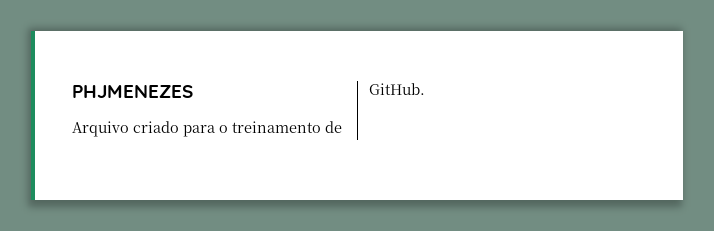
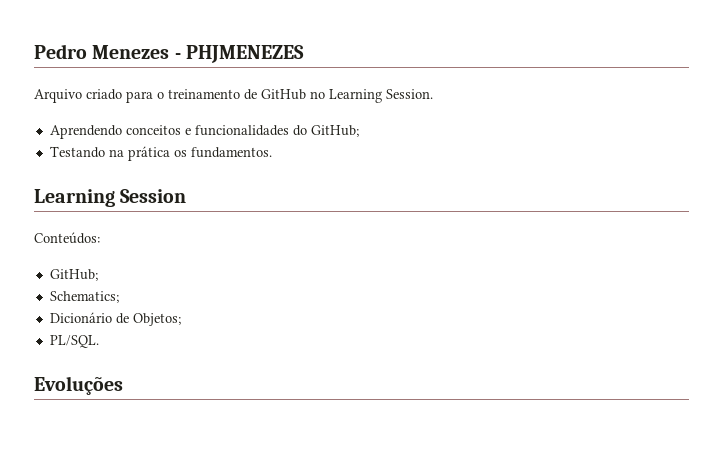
- PHJMENEZES
+ Pedro Menezes - PHJMENEZES
- Arquivo criado para o treinamento de GitHub.
+ Arquivo criado para o treinamento de GitHub no Learning Session.
+ Aprendendo conceitos e funcionalidades do GitHub;
+ Testando na prática os fundamentos.
+ Learning Session
+ Conteúdos:
+ GitHub;
+ Schematics;
+ Dicionário de Objetos;
+ PL/SQL.
+ Evoluções

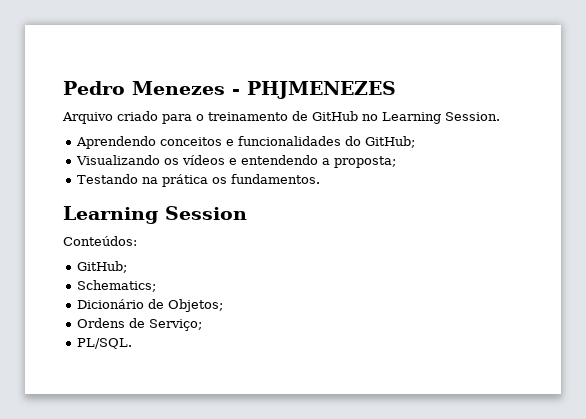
+ Visualizando os vídeos e entendendo a proposta;
+ Ordens de Serviço;
- Evoluções

